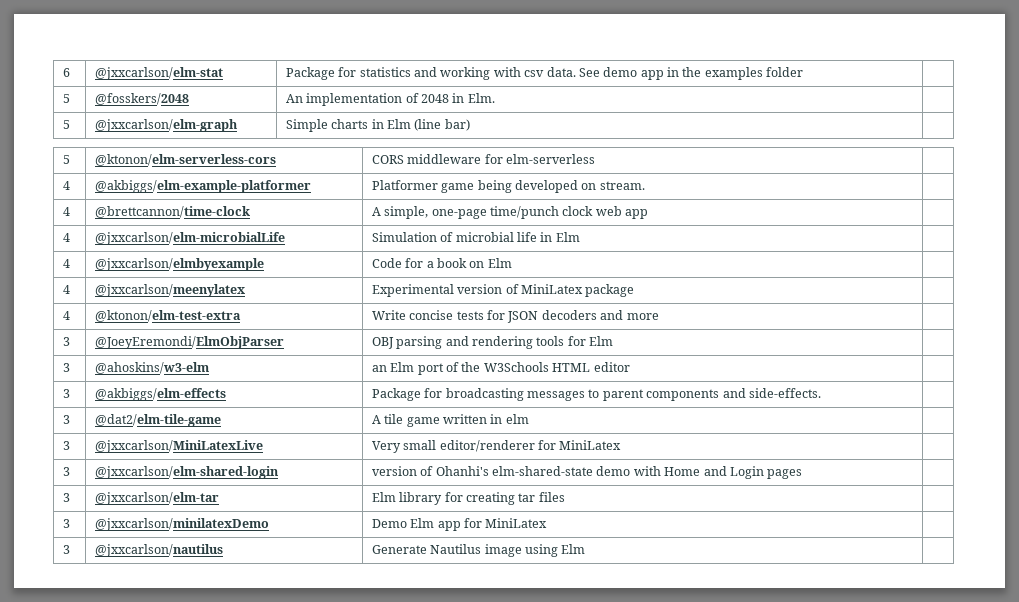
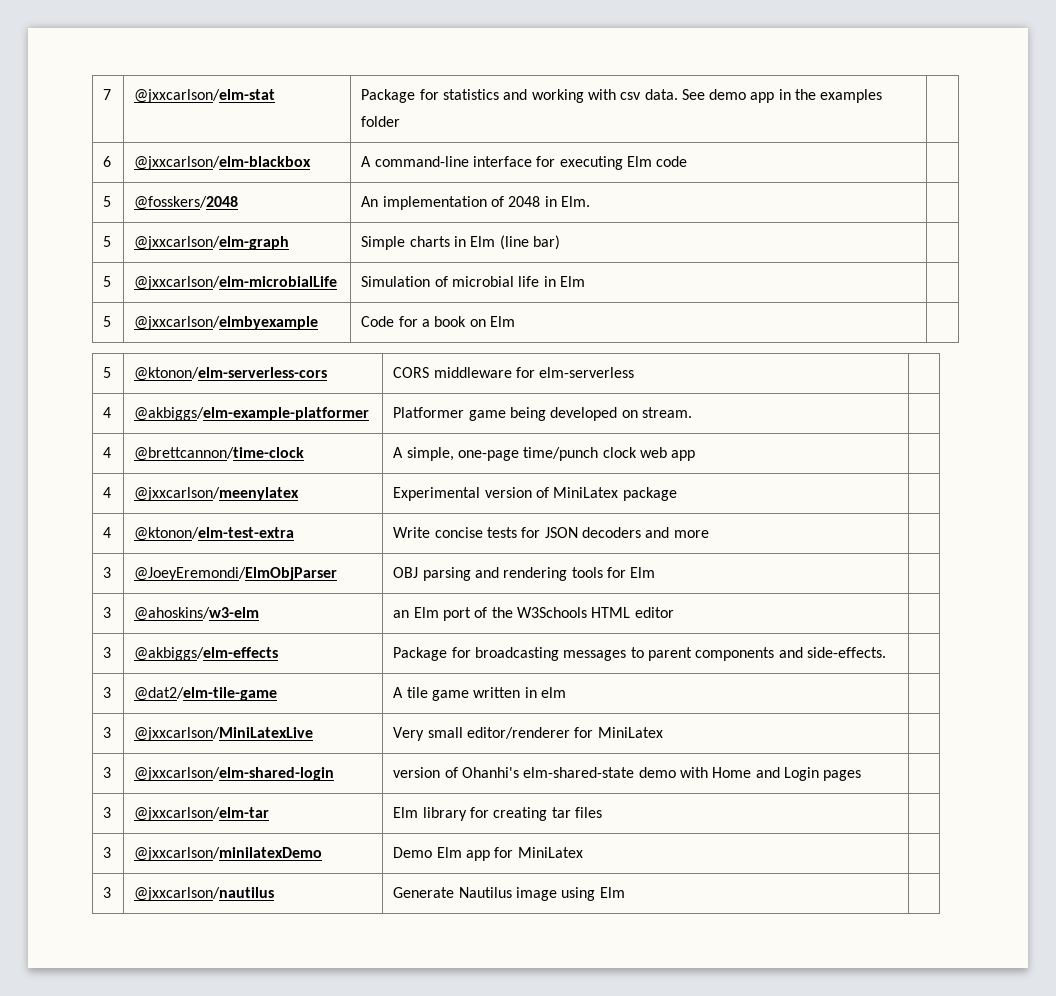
- 6 | @jxxcarlson/elm-stat | Package for statistics and working with csv data. See demo app in the examples folder |
+ 7 | @jxxcarlson/elm-stat | Package for statistics and working with csv data. See demo app in the examples folder |
+ 6 | @jxxcarlson/elm-blackbox | A command-line interface for executing Elm code |
+ 5 | @jxxcarlson/elm-microbialLife | Simulation of microbial life in Elm |
+ 5 | @jxxcarlson/elmbyexample | Code for a book on Elm |
- 4 | @jxxcarlson/elm-microbialLife | Simulation of microbial life in Elm |
- 4 | @jxxcarlson/elmbyexample | Code for a book on Elm |

